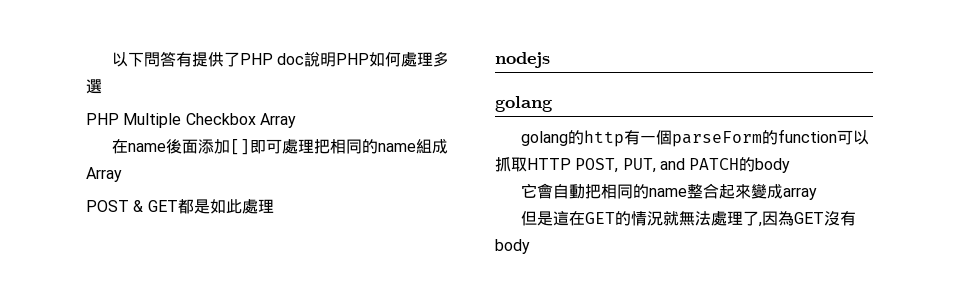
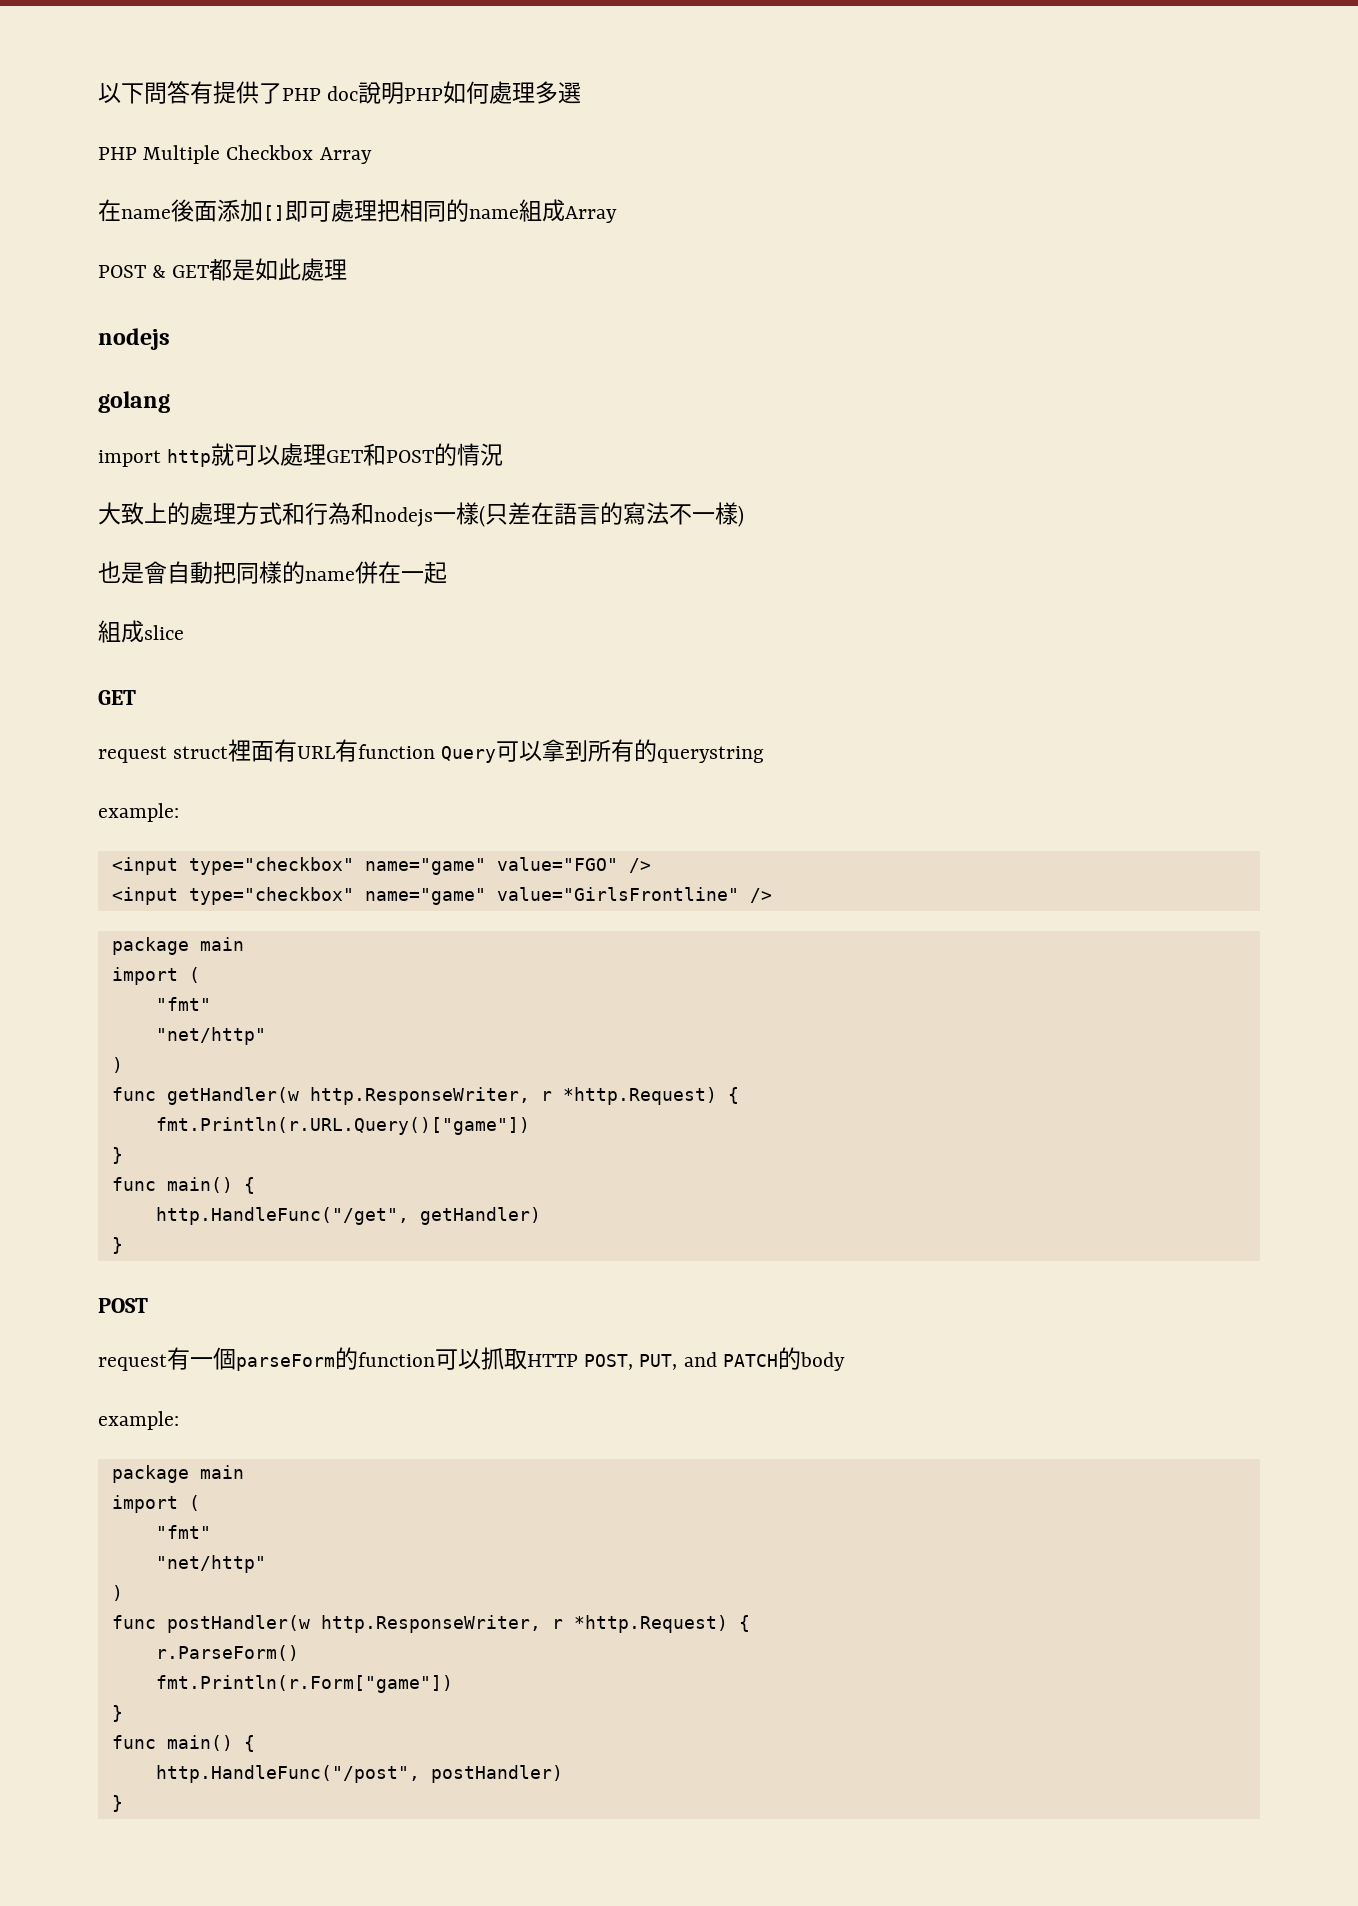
- golang的http有一個parseForm的function可以抓取HTTP POST, PUT, and PATCH的body
- 它會自動把相同的name整合起來變成array
- 但是這在GET的情況就無法處理了,因為GET沒有body
+ import http就可以處理GET和POST的情況
+ 大致上的處理方式和行為和nodejs一樣(只差在語言的寫法不一樣)
+ 也是會自動把同樣的name併在一起
+ 組成slice
+ GET
+ request struct裡面有URL有function Query可以拿到所有的querystring
+ example:
+ <input type="checkbox" name="game" value="FGO" />
+ <input type="checkbox" name="game" value="GirlsFrontline" />
+ package main
+ import (
+ "fmt"
+ "net/http"
+ )
+ func getHandler(w http.ResponseWriter, r *http.Request) {
+ fmt.Println(r.URL.Query()["game"])
+ }
+ func main() {
+ http.HandleFunc("/get", getHandler)
+ }
+ POST
+ request有一個parseForm的function可以抓取HTTP POST, PUT, and PATCH的body
+ example:
+ package main
+ import (
+ "fmt"
+ "net/http"
+ )
+ func postHandler(w http.ResponseWriter, r *http.Request) {
+ r.ParseForm()
+ fmt.Println(r.Form["game"])
+ }
+ func main() {
+ http.HandleFunc("/post", postHandler)
+ }

